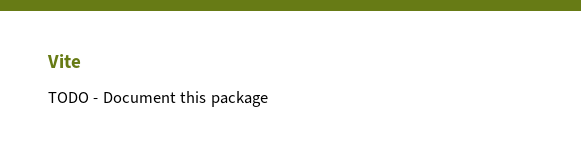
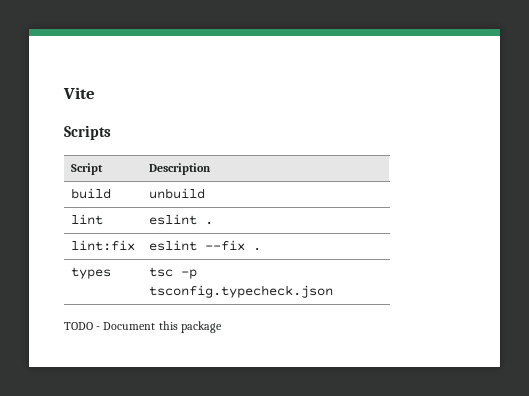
+ Scripts
+ Script | Description
+ build | unbuild
+ lint | eslint .
+ lint:fix | eslint --fix .
+ types | tsc -p tsconfig.typecheck.json

